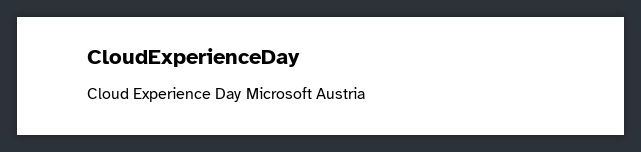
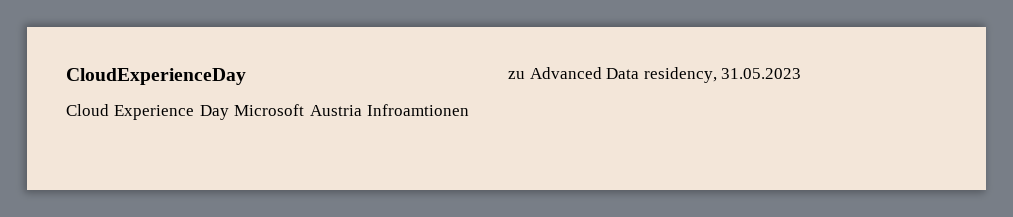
- Cloud Experience Day Microsoft Austria
+ Cloud Experience Day Microsoft Austria Infroamtionen zu Advanced Data residency, 31.05.2023

